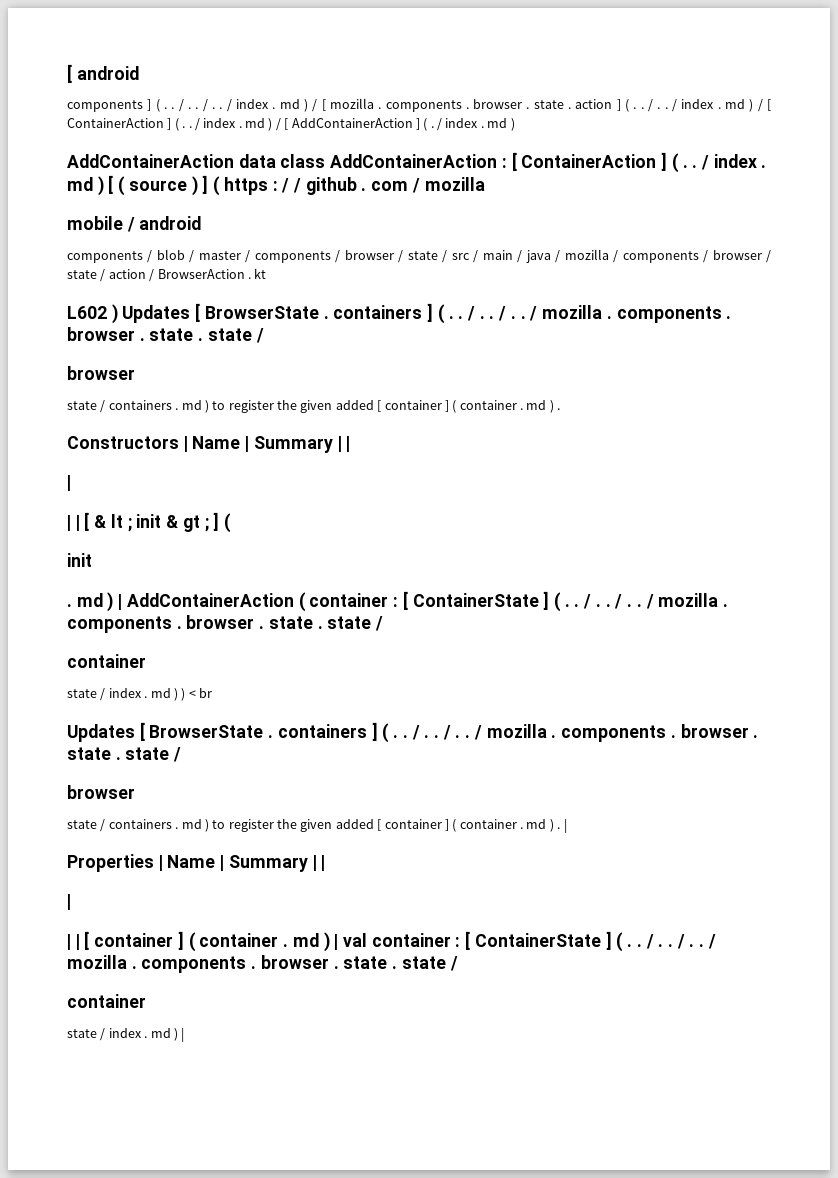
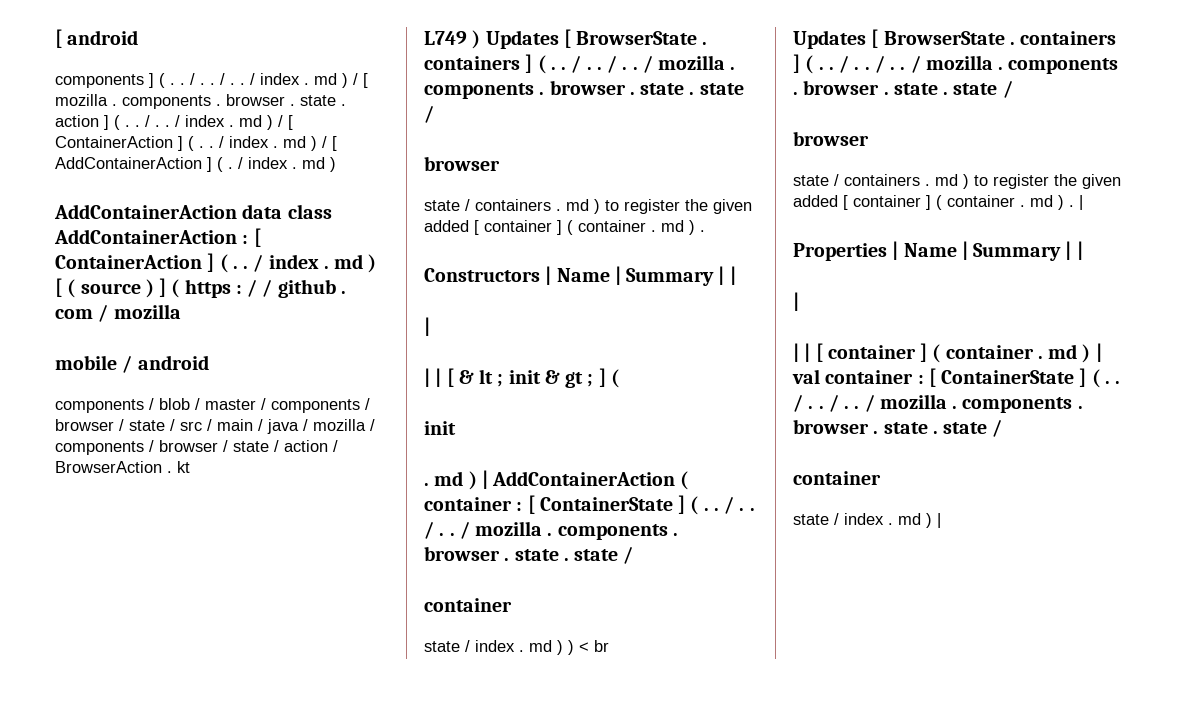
- L602 ) Updates [ BrowserState . containers ] ( . .
+ L749 ) Updates [ BrowserState . containers ] ( . .

